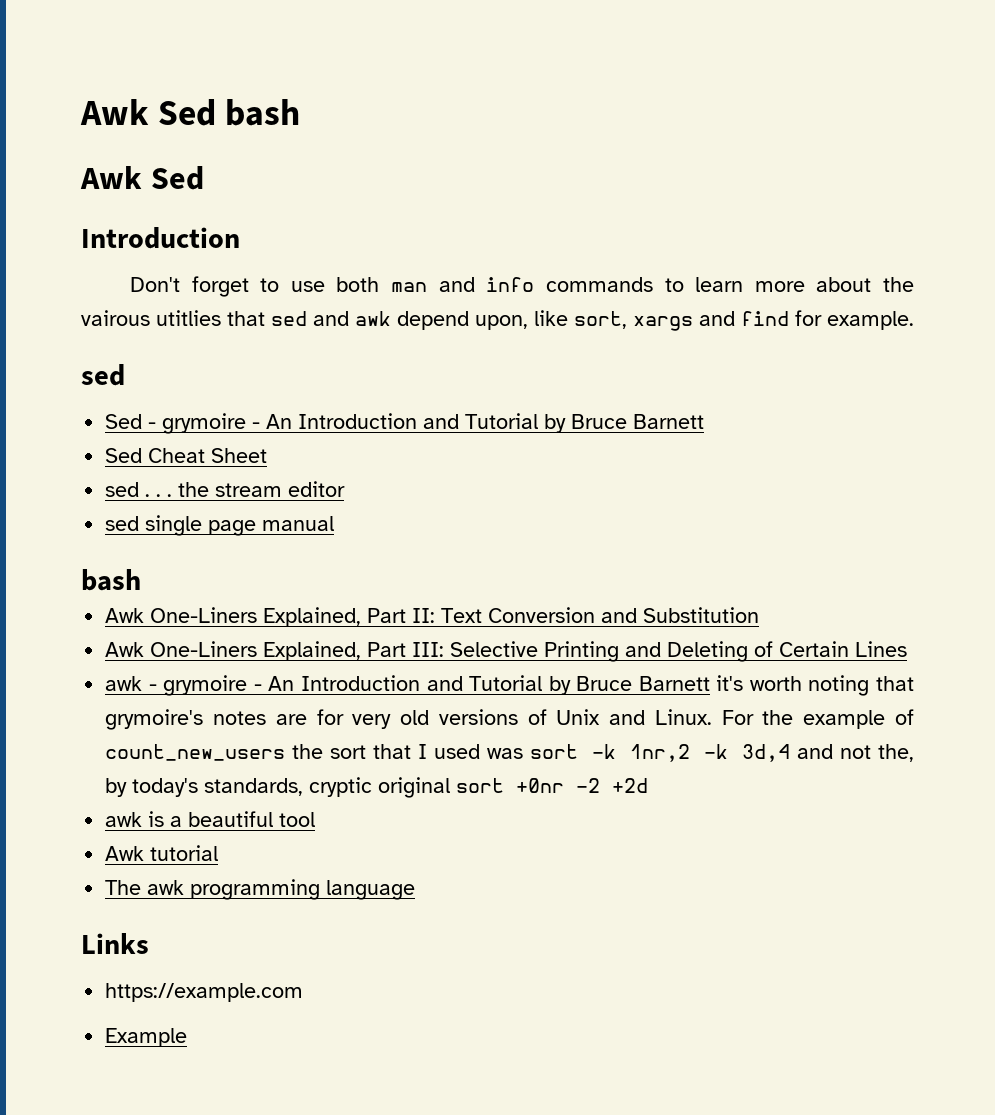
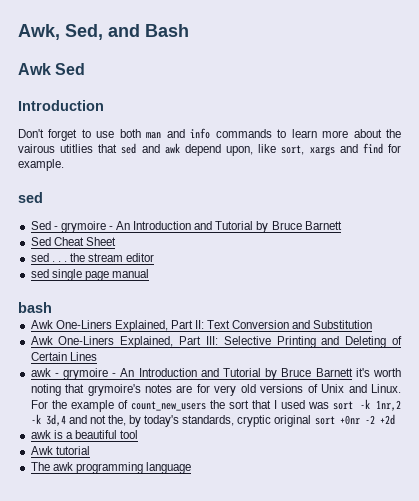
- Awk Sed bash
+ Awk, Sed, and Bash
- Links
- https://example.com
- Example

